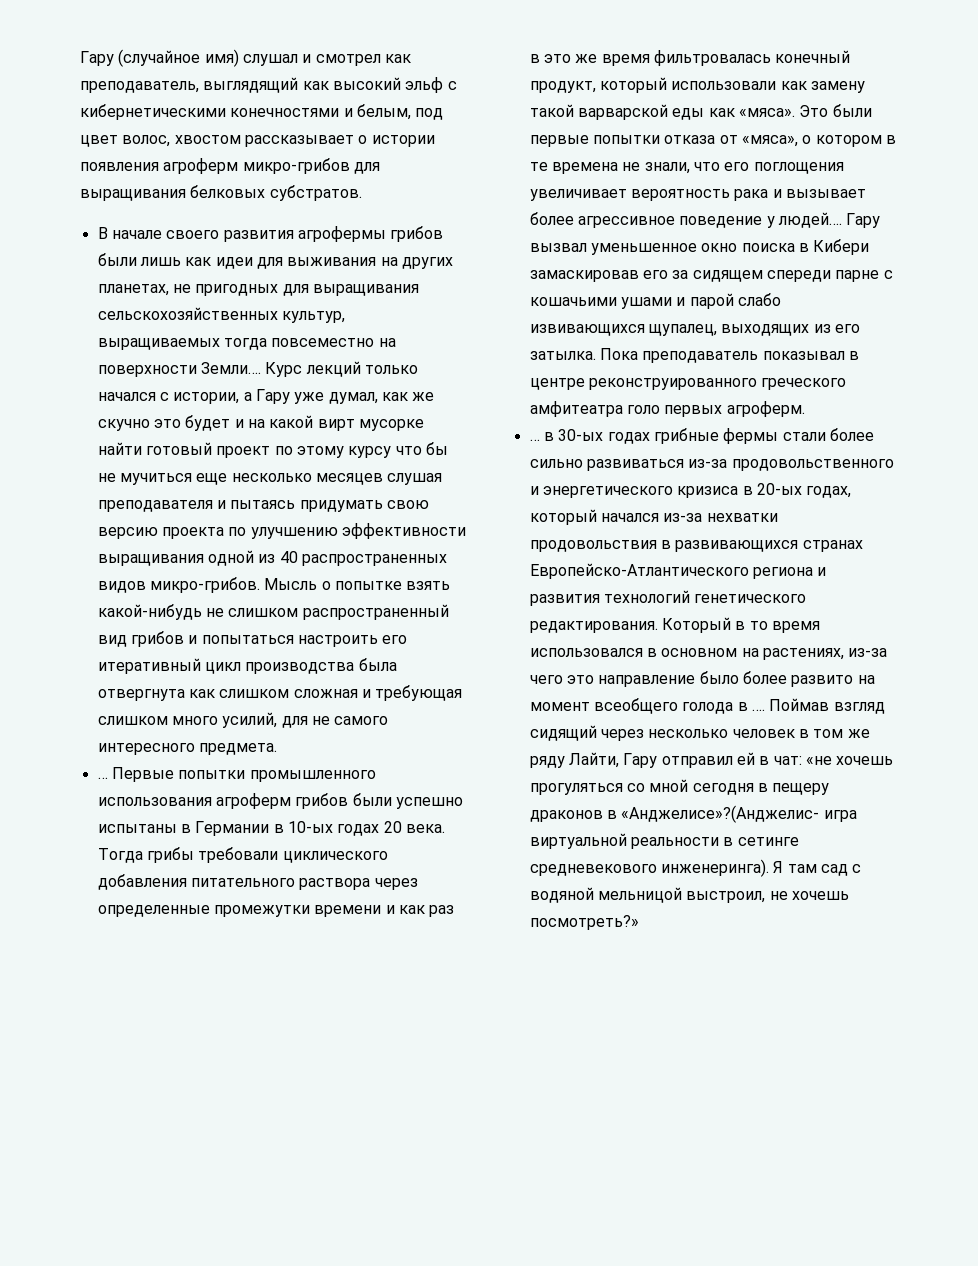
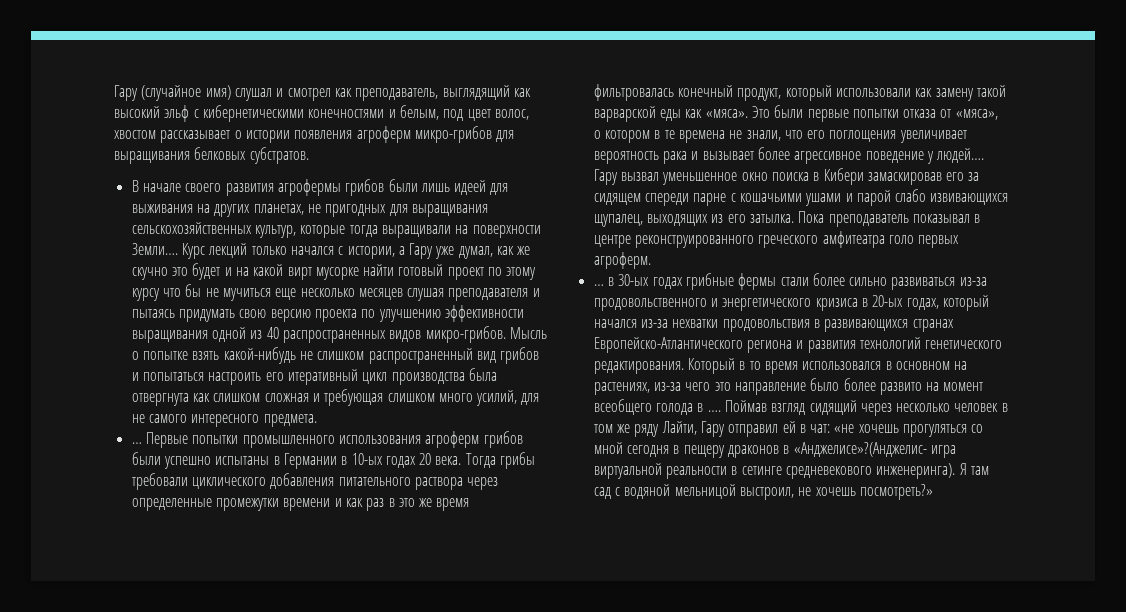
- В начале своего развития агрофермы грибов были лишь как идеи для выживания на других планетах, не пригодных для выращивания сельскохозяйственных культур, выращиваемых тогда повсеместно на поверхности Земли….
+ В начале своего развития агрофермы грибов были лишь идеей для выживания на других планетах, не пригодных для выращивания сельскохозяйственных культур, которые тогда выращивали на поверхности Земли….

